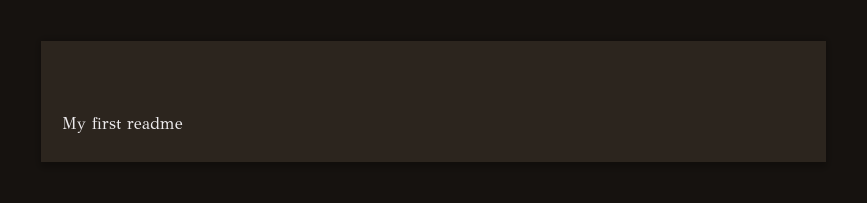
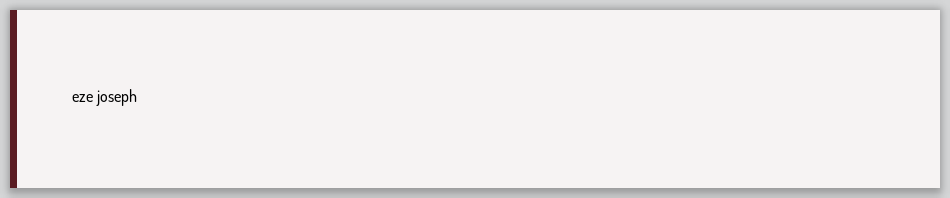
- My first readme
+ eze joseph

